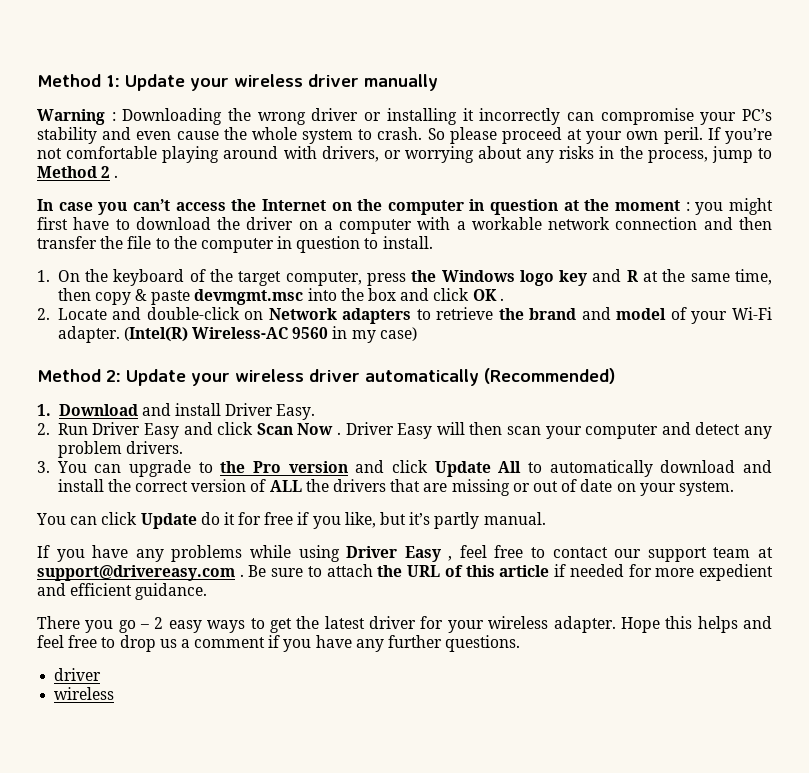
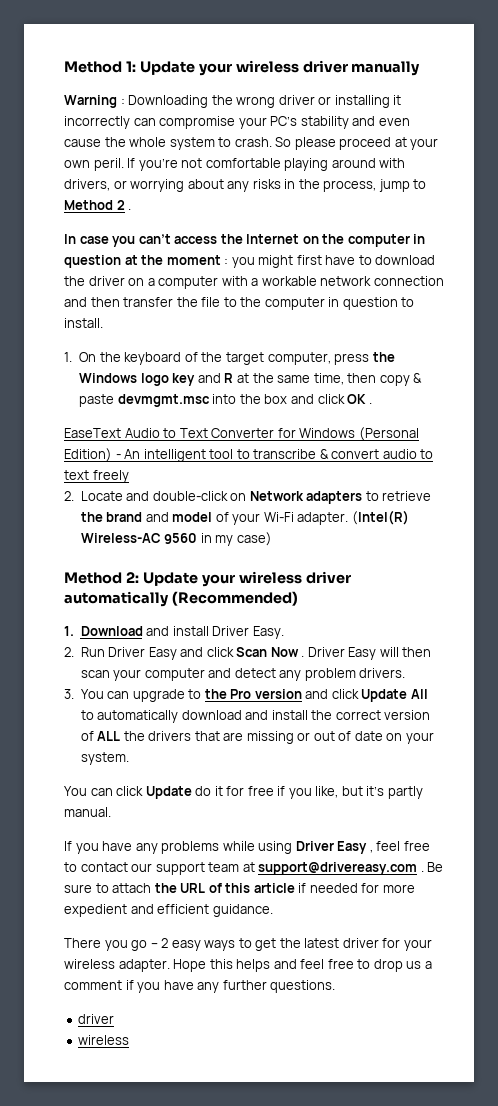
+ EaseText Audio to Text Converter for Windows (Personal Edition) - An intelligent tool to transcribe & convert audio to text freely

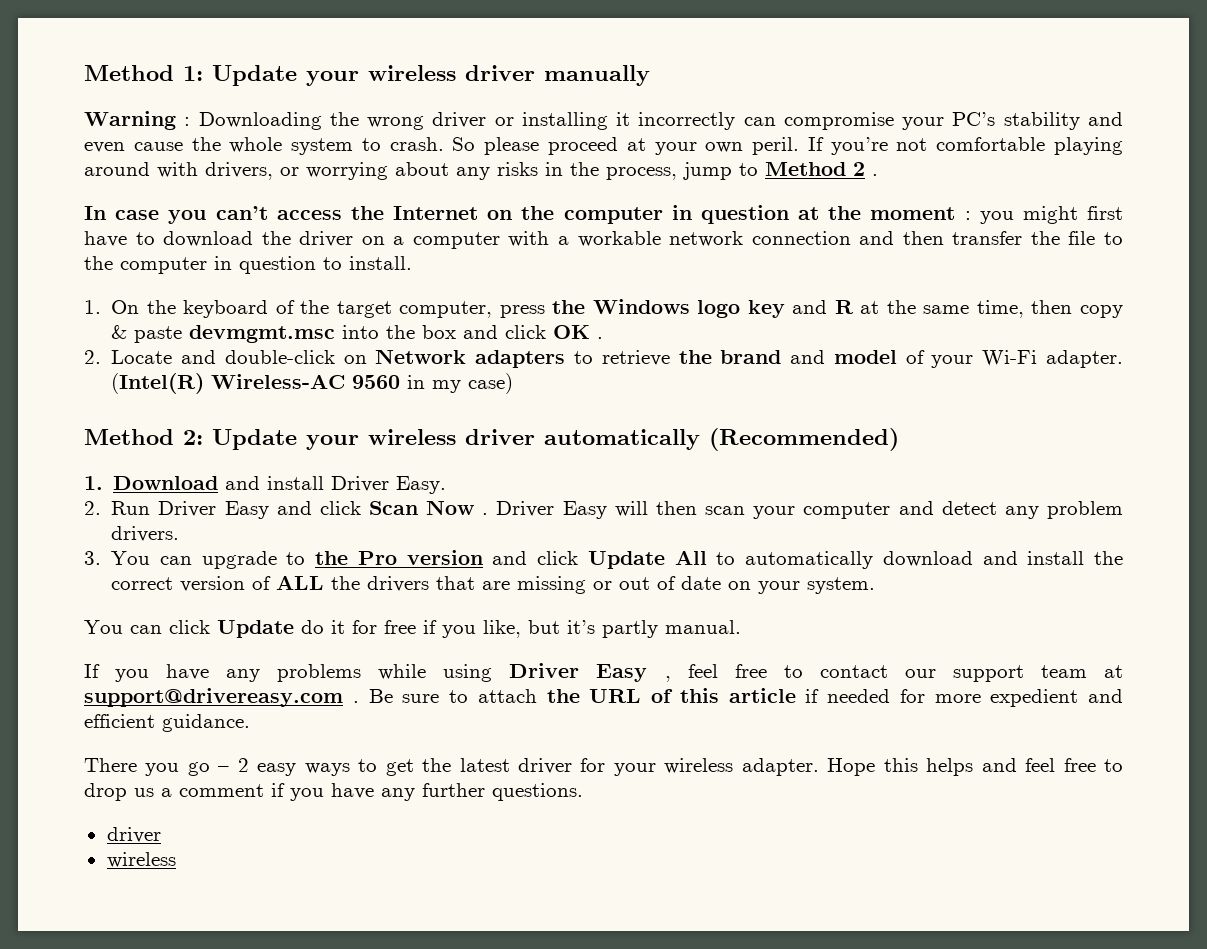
- EaseText Audio to Text Converter for Windows (Personal Edition) - An intelligent tool to transcribe & convert audio to text freely

